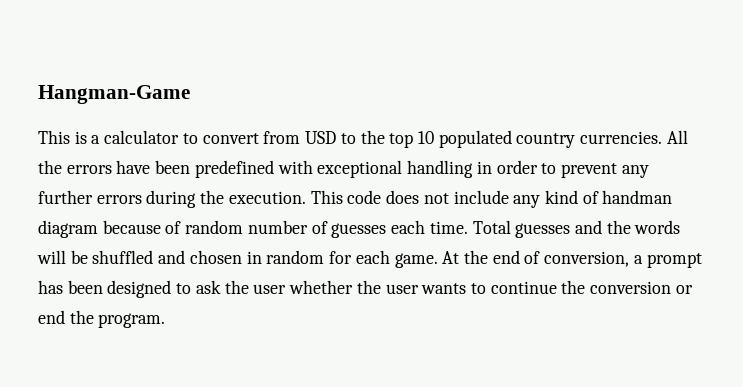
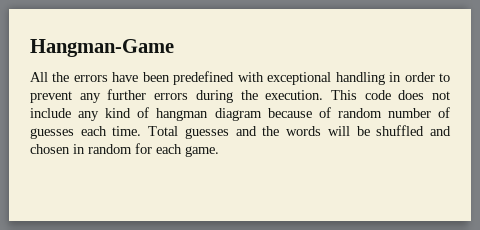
- This is a calculator to convert from USD to the top 10 populated country currencies.
- This code does not include any kind of handman diagram because of random number of guesses each time.
+ This code does not include any kind of hangman diagram because of random number of guesses each time.
- At the end of conversion, a prompt has been designed to ask the user whether the user wants to continue the conversion or end the program.

